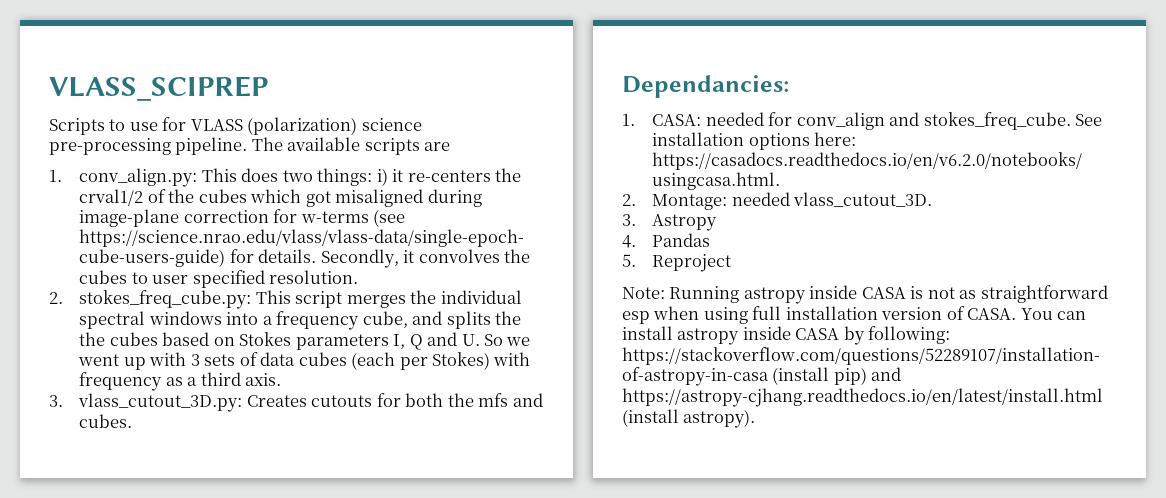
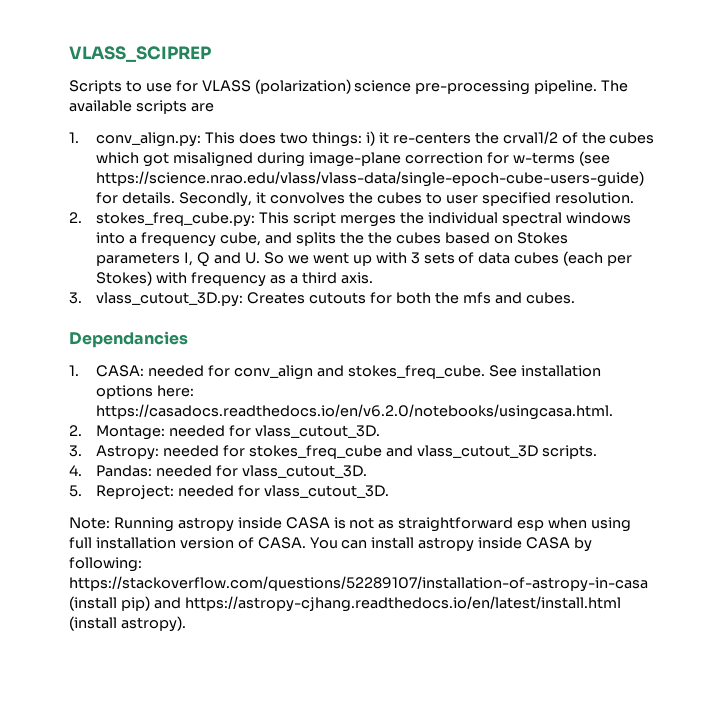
- Dependancies:
+ Dependancies
- 2. Montage: needed vlass_cutout_3D.
+ 2. Montage: needed for vlass_cutout_3D.
- 3. Astropy
- 4. Pandas
- 5. Reproject
+ 3. Astropy: needed for stokes_freq_cube and vlass_cutout_3D scripts.
+ 4. Pandas: needed for vlass_cutout_3D.
+ 5. Reproject: needed for vlass_cutout_3D.

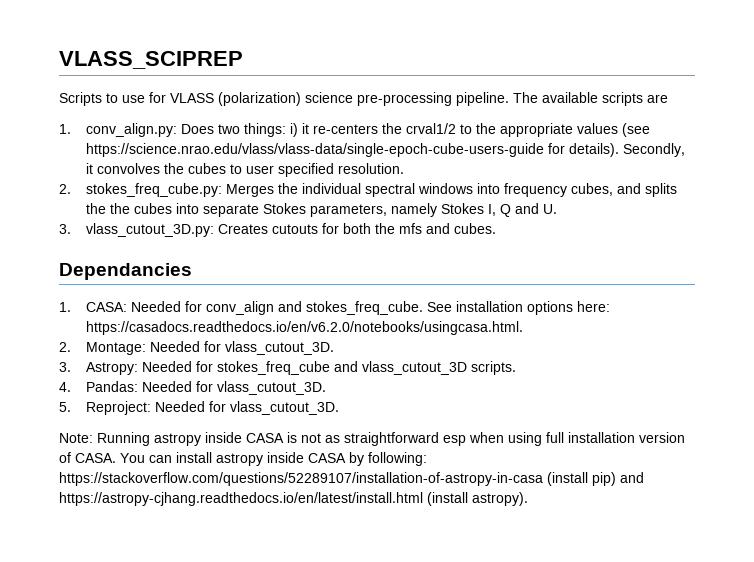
- 1. conv_align.py: This does two things: i) it re-centers the crval1/2 of the cubes which got misaligned during image-plane correction for w-terms (see https://science.nrao.edu/vlass/vlass-data/single-epoch-cube-users-guide) for details.
+ 1. conv_align.py: Does two things: i) it re-centers the crval1/2 to the appropriate values (see https://science.nrao.edu/vlass/vlass-data/single-epoch-cube-users-guide for details).
- 2. stokes_freq_cube.py: This script merges the individual spectral windows into a frequency cube, and splits the the cubes based on Stokes parameters I, Q and U. So we went up with 3 sets of data cubes (each per Stokes) with frequency as a third axis.
+ 2. stokes_freq_cube.py: Merges the individual spectral windows into frequency cubes, and splits the the cubes into separate Stokes parameters, namely Stokes I, Q and U.
- 1. CASA: needed for conv_align and stokes_freq_cube.
+ 1. CASA: Needed for conv_align and stokes_freq_cube.
- 2. Montage: needed for vlass_cutout_3D.
+ 2. Montage: Needed for vlass_cutout_3D.
- 3. Astropy: needed for stokes_freq_cube and vlass_cutout_3D scripts.
+ 3. Astropy: Needed for stokes_freq_cube and vlass_cutout_3D scripts.
- 4. Pandas: needed for vlass_cutout_3D.
+ 4. Pandas: Needed for vlass_cutout_3D.
- 5. Reproject: needed for vlass_cutout_3D.
+ 5. Reproject: Needed for vlass_cutout_3D.

